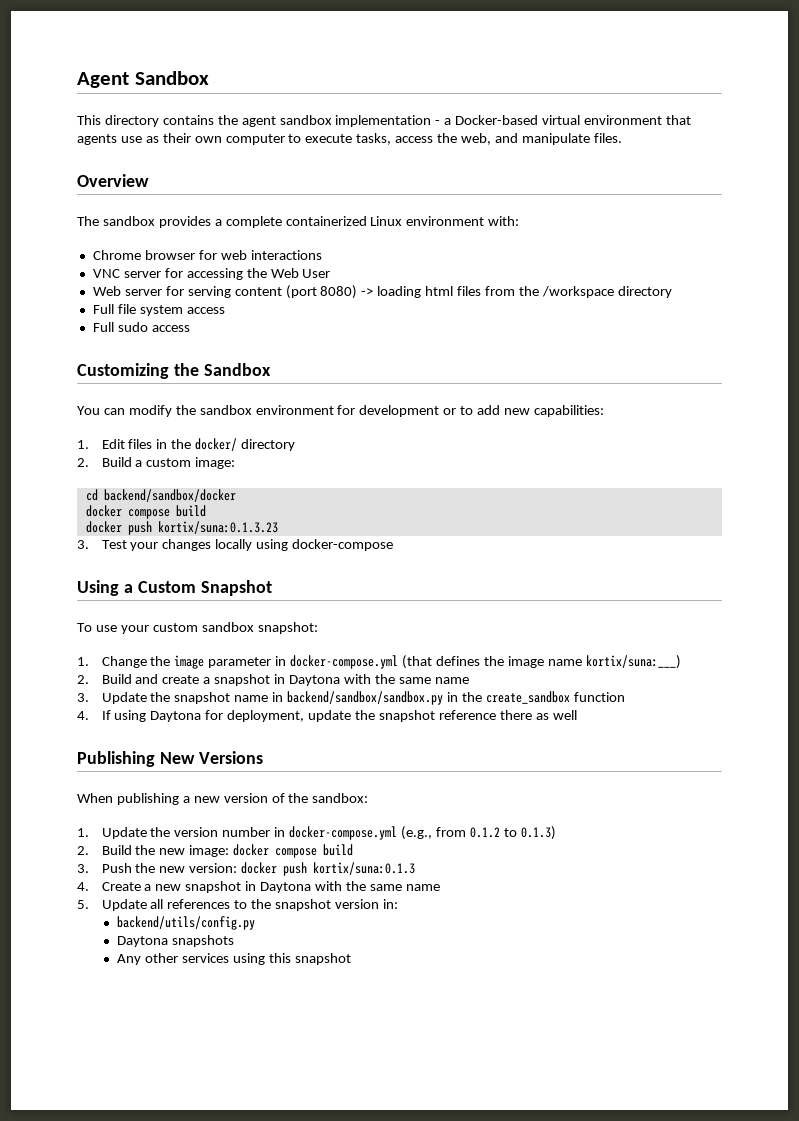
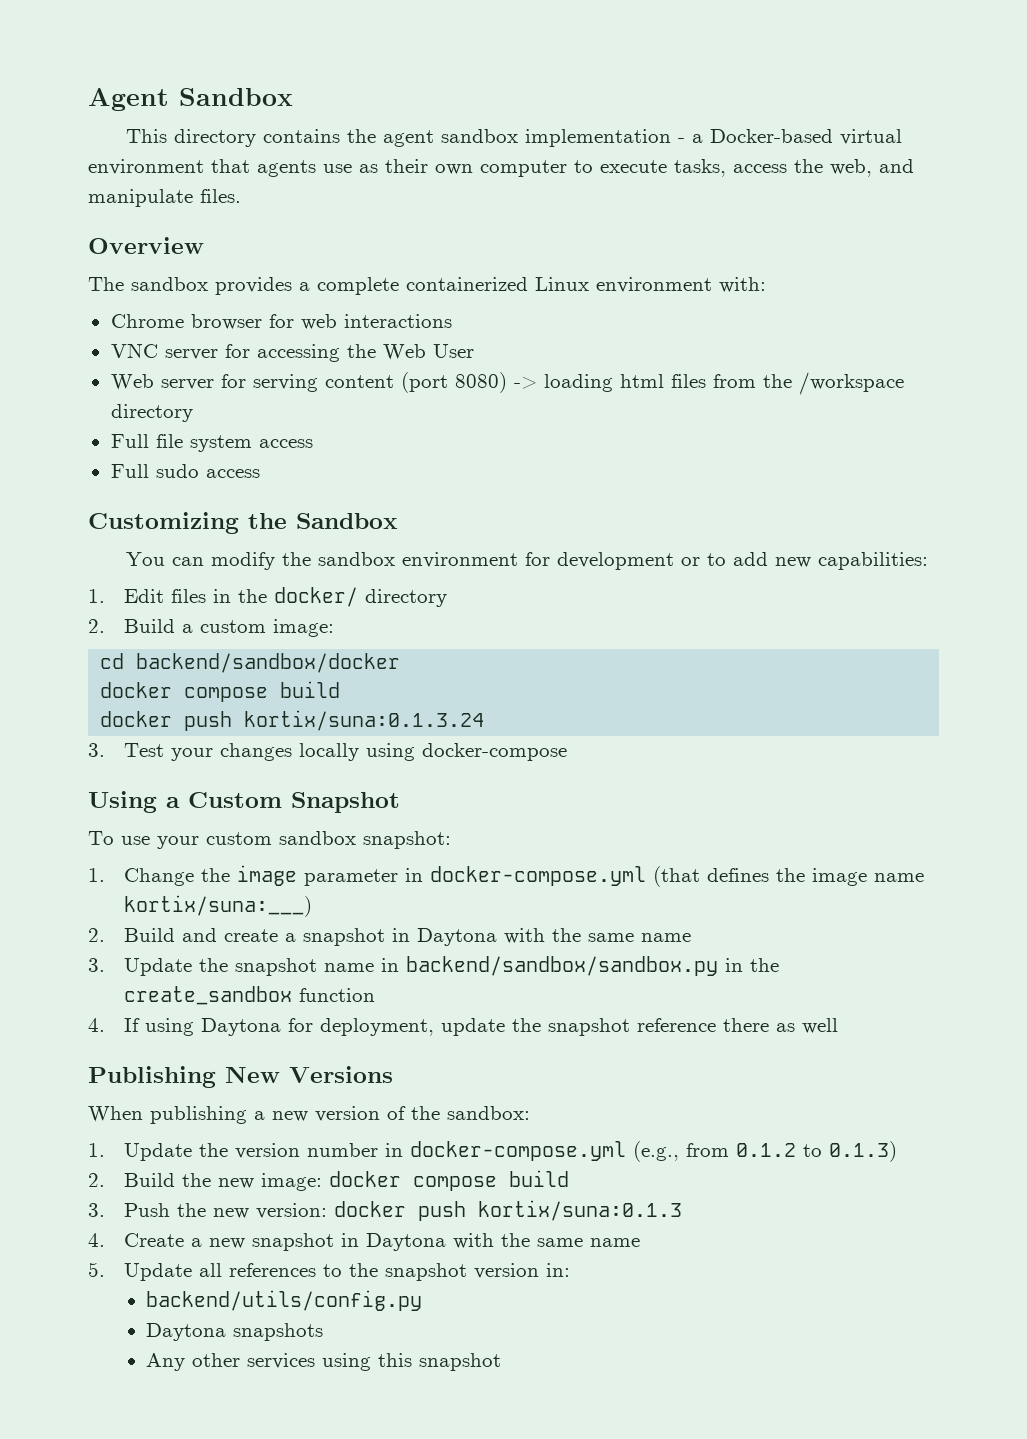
- docker push kortix/suna:0.1.3.23
+ docker push kortix/suna:0.1.3.24

